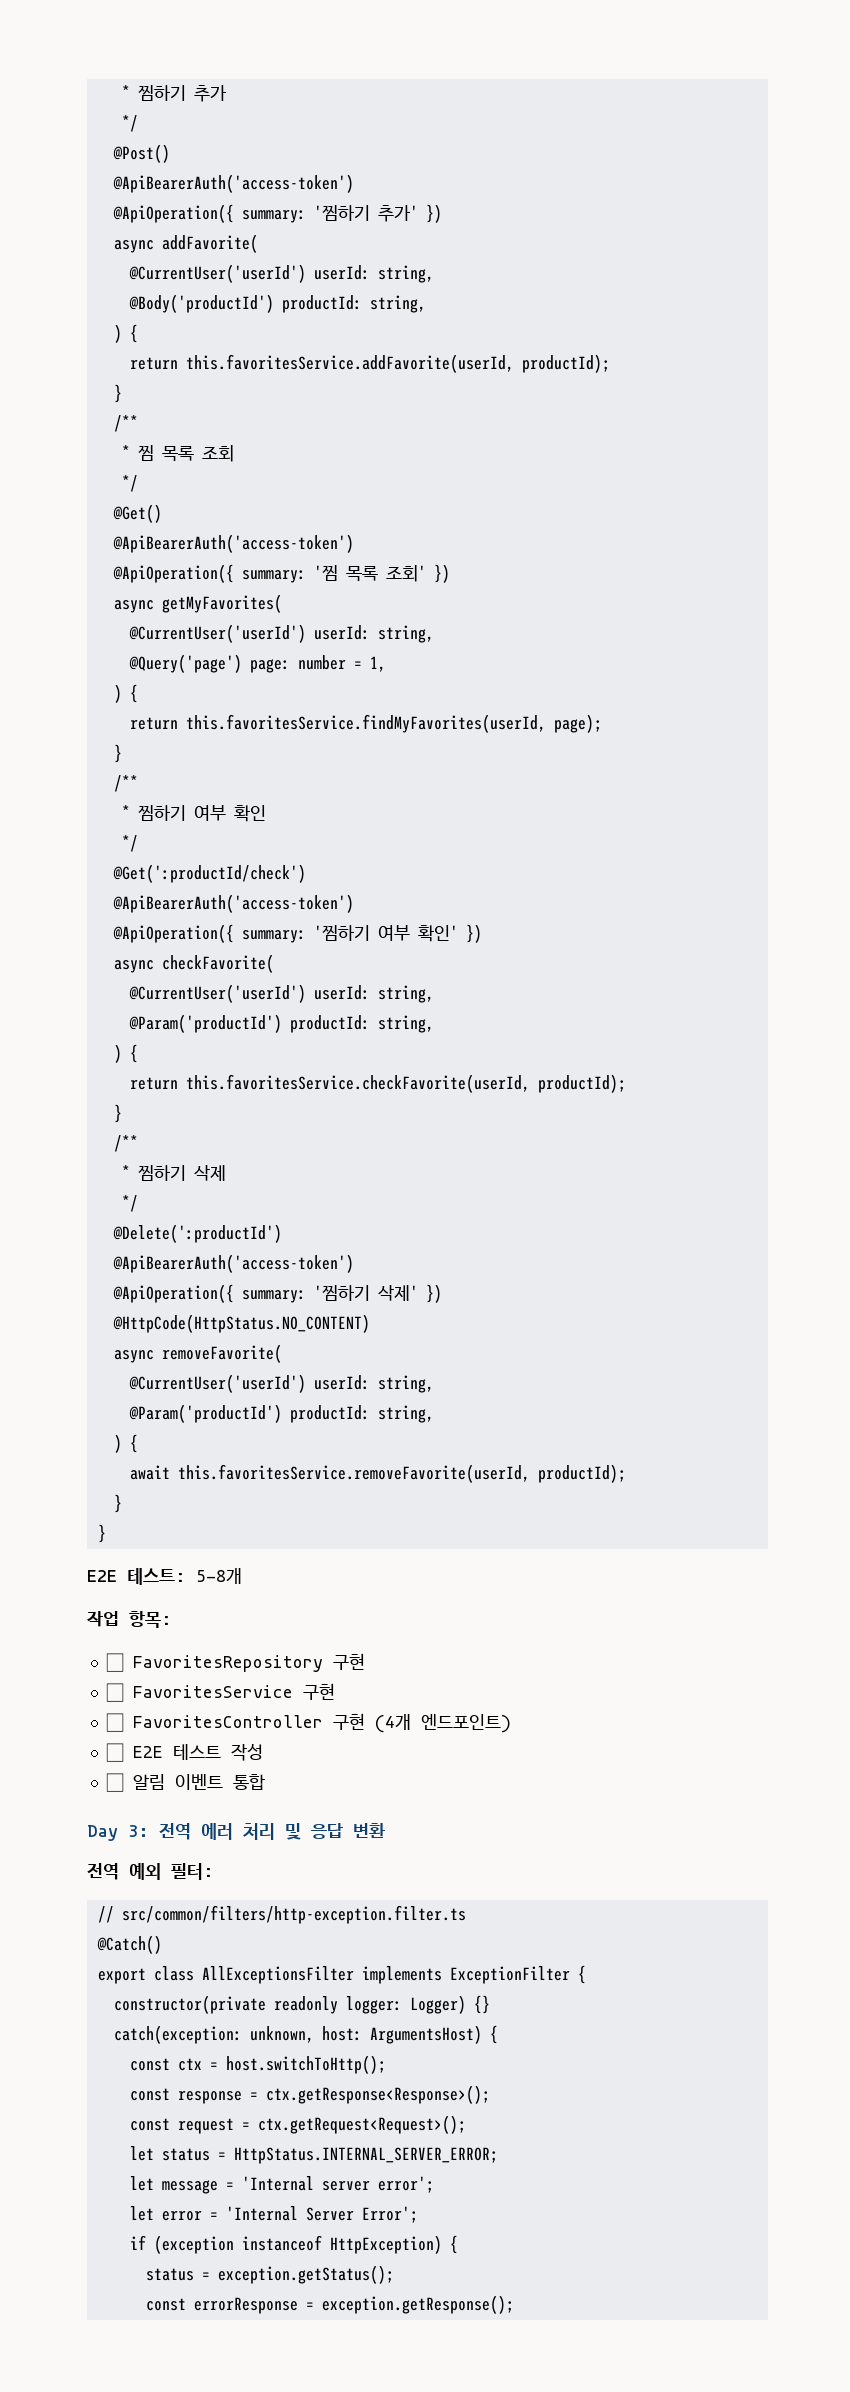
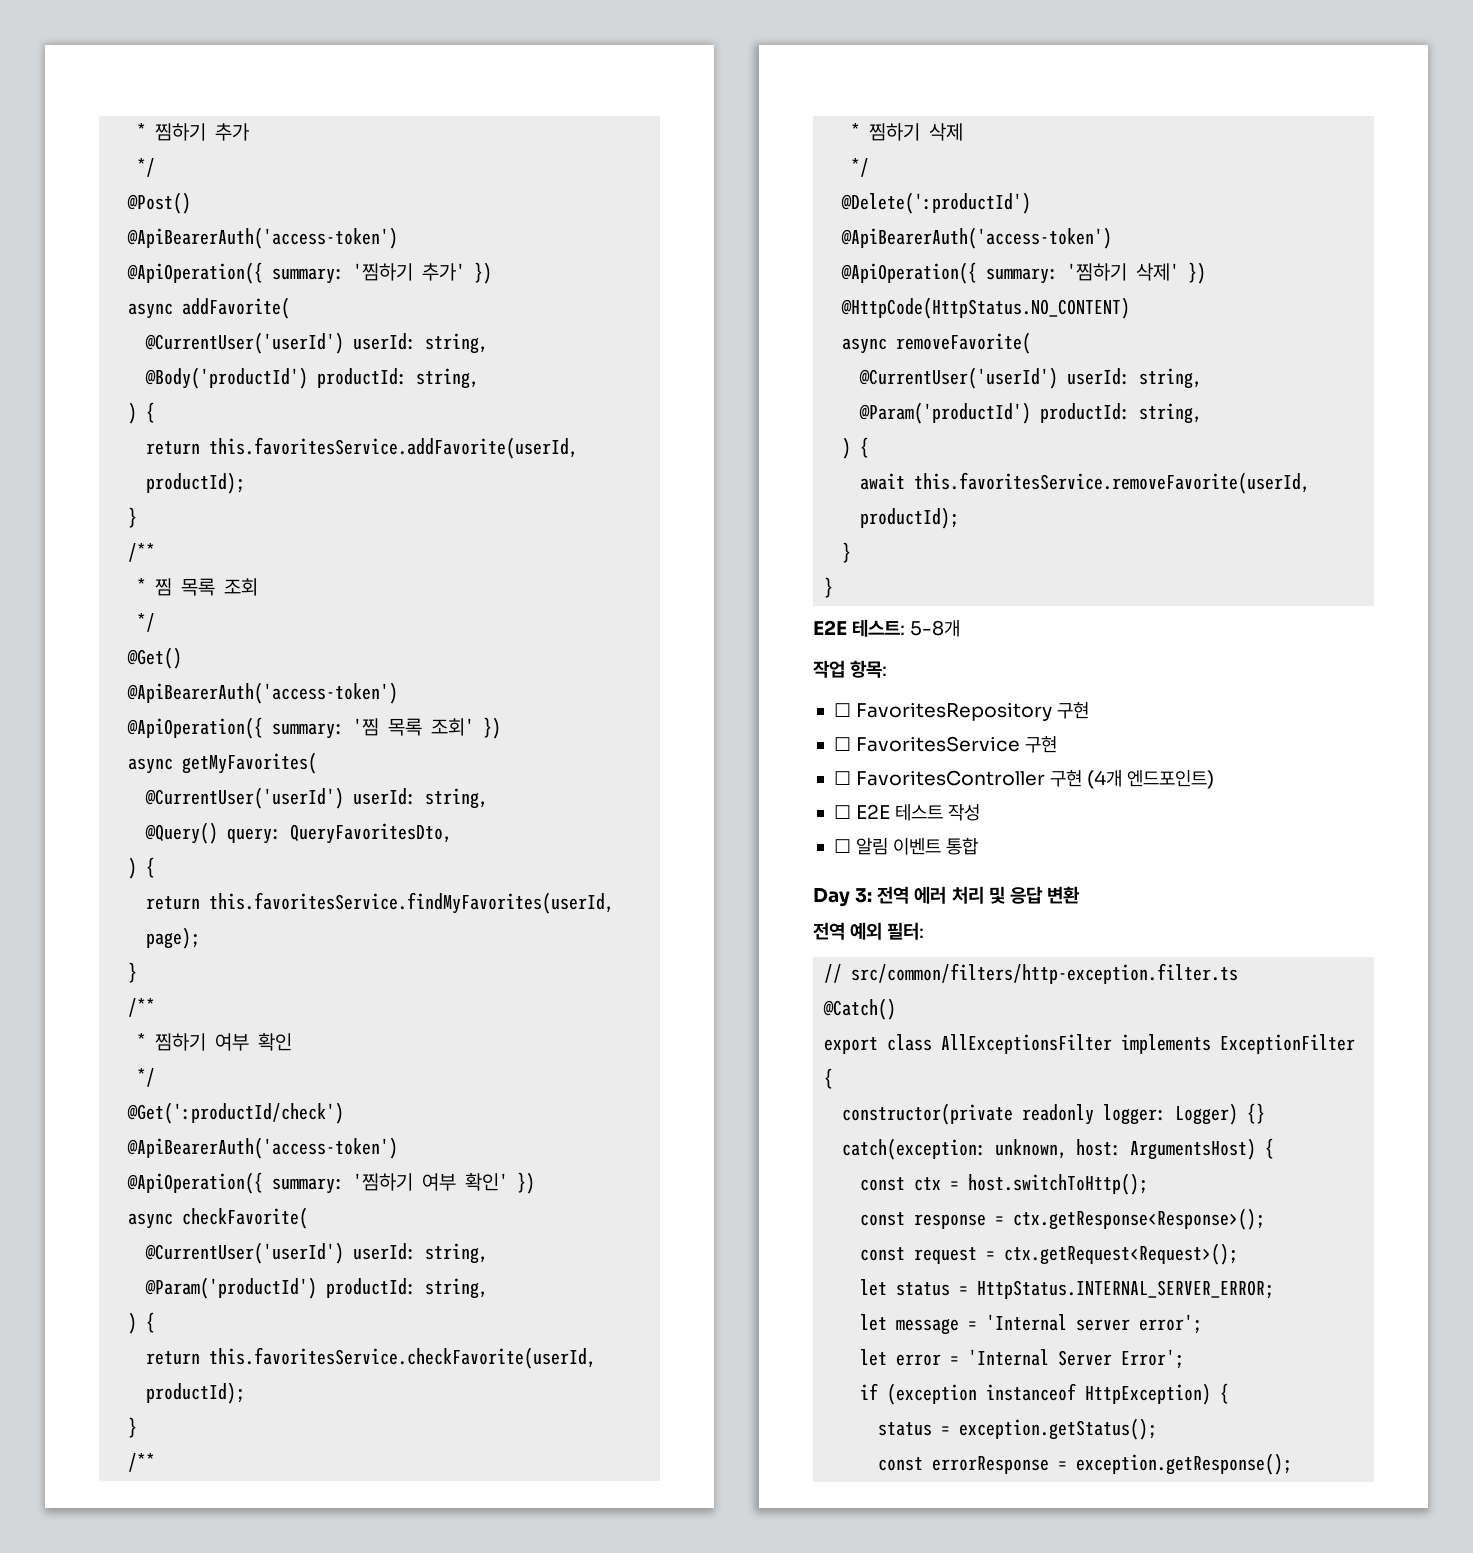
- @Query('page') page: number = 1,
+ @Query() query: QueryFavoritesDto,

